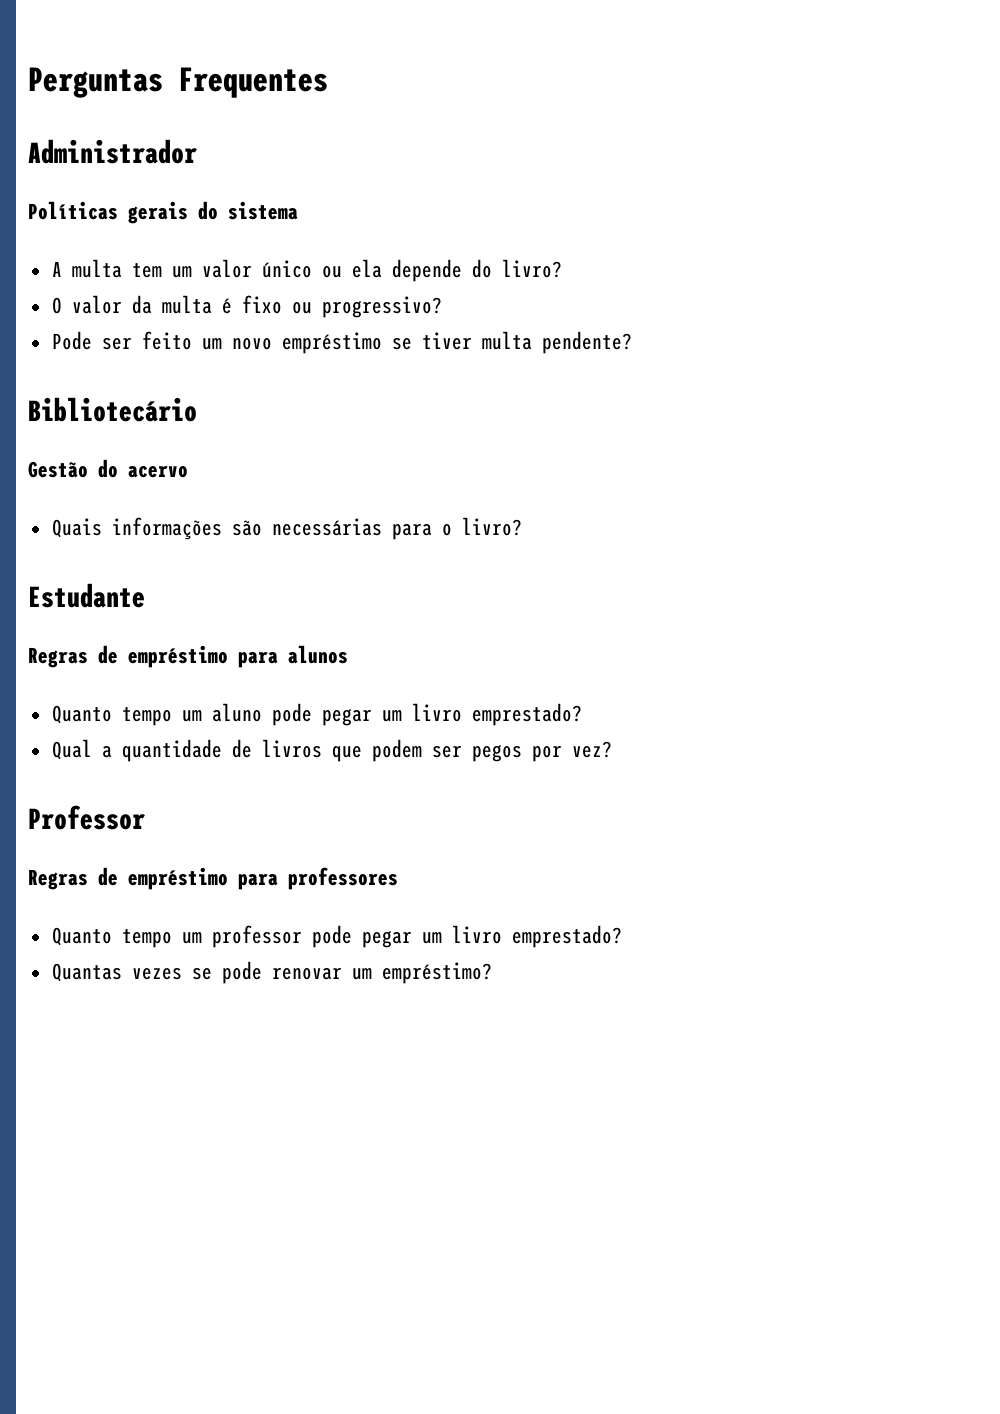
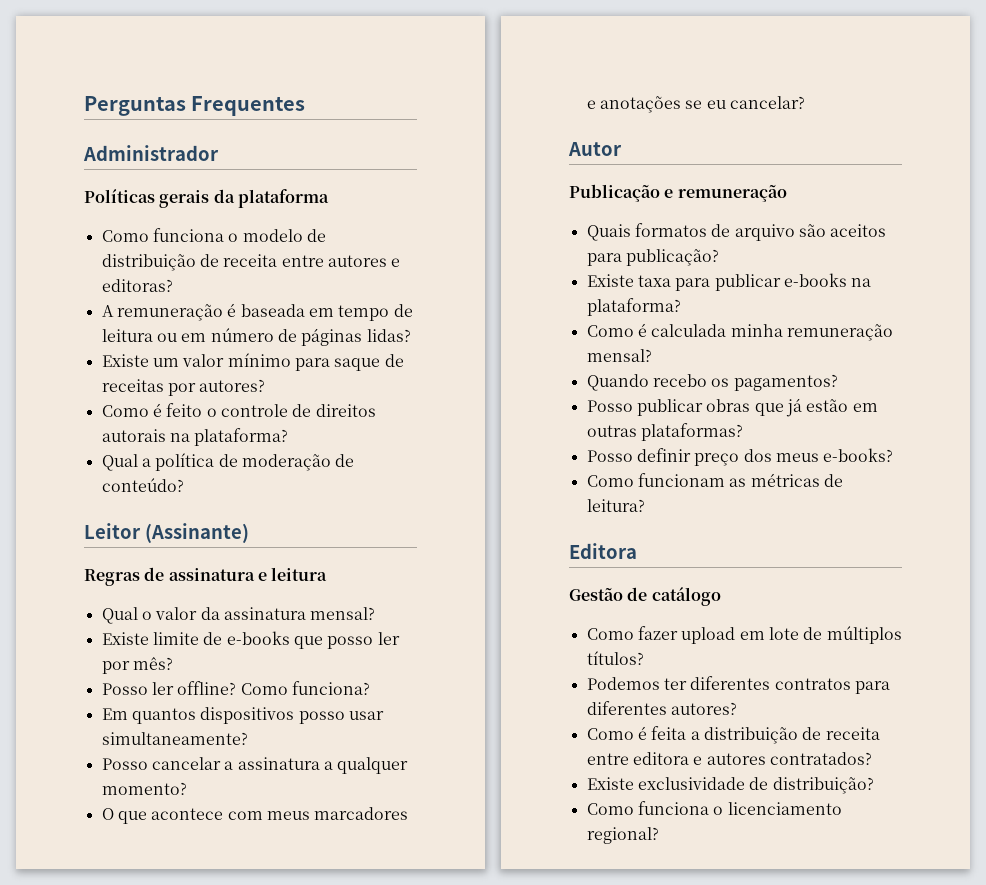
- Políticas gerais do sistema
- A multa tem um valor único ou ela depende do livro?
- O valor da multa é fixo ou progressivo?
- Pode ser feito um novo empréstimo se tiver multa pendente?
- Bibliotecário
- Gestão do acervo
- Quais informações são necessárias para o livro?
- Estudante
- Regras de empréstimo para alunos
- Quanto tempo um aluno pode pegar um livro emprestado?
- Qual a quantidade de livros que podem ser pegos por vez?
- Professor
- Regras de empréstimo para professores
- Quanto tempo um professor pode pegar um livro emprestado?
- Quantas vezes se pode renovar um empréstimo?
+ Políticas gerais da plataforma
+ Como funciona o modelo de distribuição de receita entre autores e editoras?
+ A remuneração é baseada em tempo de leitura ou em número de páginas lidas?
+ Existe um valor mínimo para saque de receitas por autores?
+ Como é feito o controle de direitos autorais na plataforma?
+ Qual a política de moderação de conteúdo?
+ Leitor (Assinante)
+ Regras de assinatura e leitura
+ Qual o valor da assinatura mensal?
+ Existe limite de e-books que posso ler por mês?
+ Posso ler offline? Como funciona?
+ Em quantos dispositivos posso usar simultaneamente?
+ Posso cancelar a assinatura a qualquer momento?
+ O que acontece com meus marcadores e anotações se eu cancelar?
+ Autor
+ Publicação e remuneração
+ Quais formatos de arquivo são aceitos para publicação?
+ Existe taxa para publicar e-books na plataforma?
+ Como é calculada minha remuneração mensal?
+ Quando recebo os pagamentos?
+ Posso publicar obras que já estão em outras plataformas?
+ Posso definir preço dos meus e-books?
+ Como funcionam as métricas de leitura?
+ Editora
+ Gestão de catálogo
+ Como fazer upload em lote de múltiplos títulos?
+ Podemos ter diferentes contratos para diferentes autores?
+ Como é feita a distribuição de receita entre editora e autores contratados?
+ Existe exclusividade de distribuição?
+ Como funciona o licenciamento regional?

